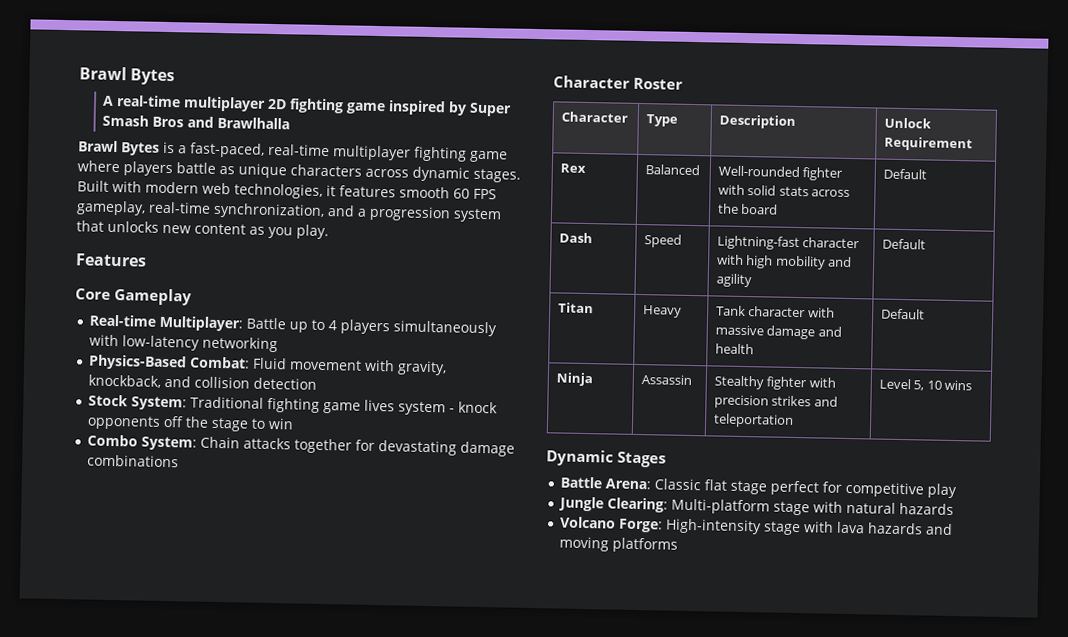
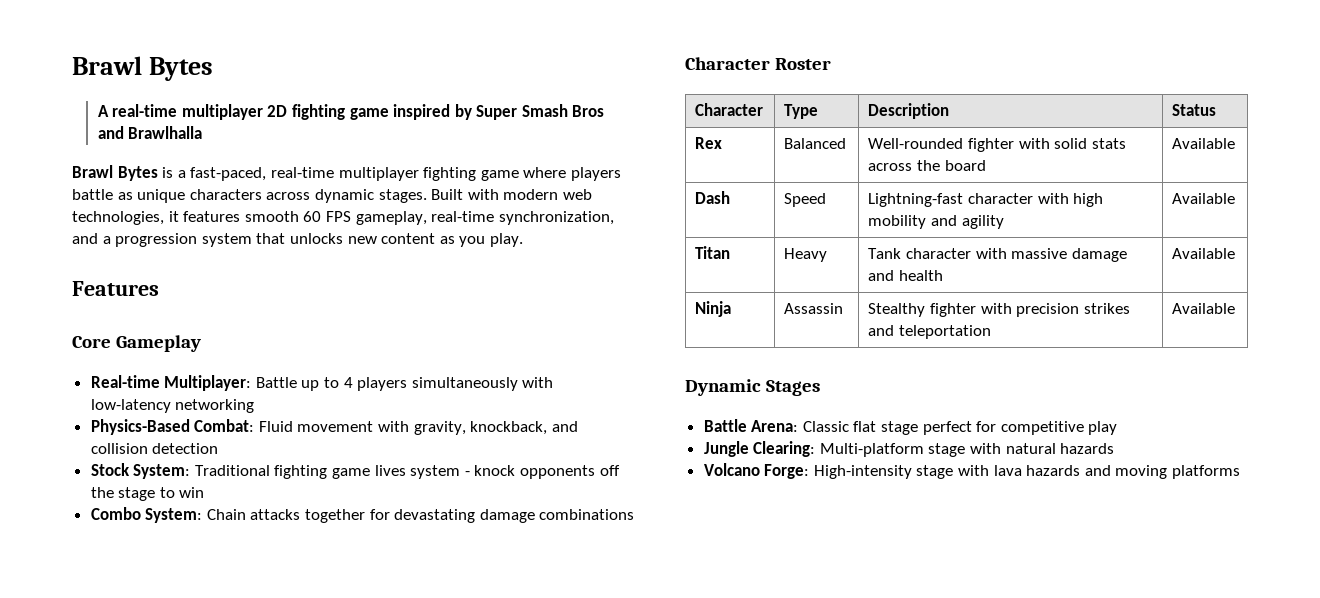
- Character | Type | Description | Unlock Requirement
+ Character | Type | Description | Status
- Rex | Balanced | Well-rounded fighter with solid stats across the board | Default
+ Rex | Balanced | Well-rounded fighter with solid stats across the board | Available
- Dash | Speed | Lightning-fast character with high mobility and agility | Default
+ Dash | Speed | Lightning-fast character with high mobility and agility | Available
- Titan | Heavy | Tank character with massive damage and health | Default
+ Titan | Heavy | Tank character with massive damage and health | Available
- Ninja | Assassin | Stealthy fighter with precision strikes and teleportation | Level 5, 10 wins
+ Ninja | Assassin | Stealthy fighter with precision strikes and teleportation | Available

